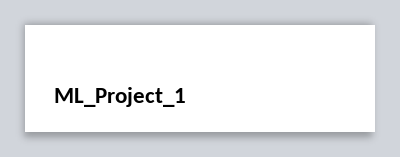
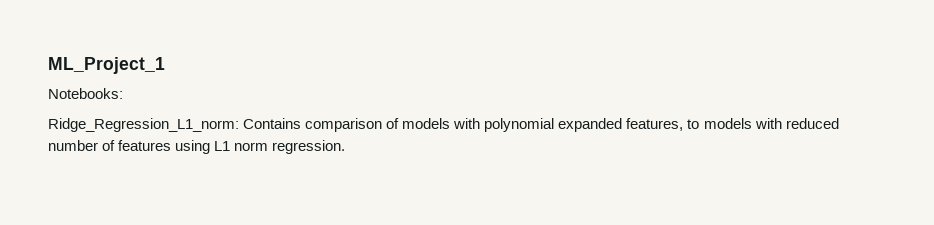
+ Notebooks:
+ Ridge_Regression_L1_norm: Contains comparison of models with polynomial expanded features, to models with reduced number of features using L1 norm regression.

